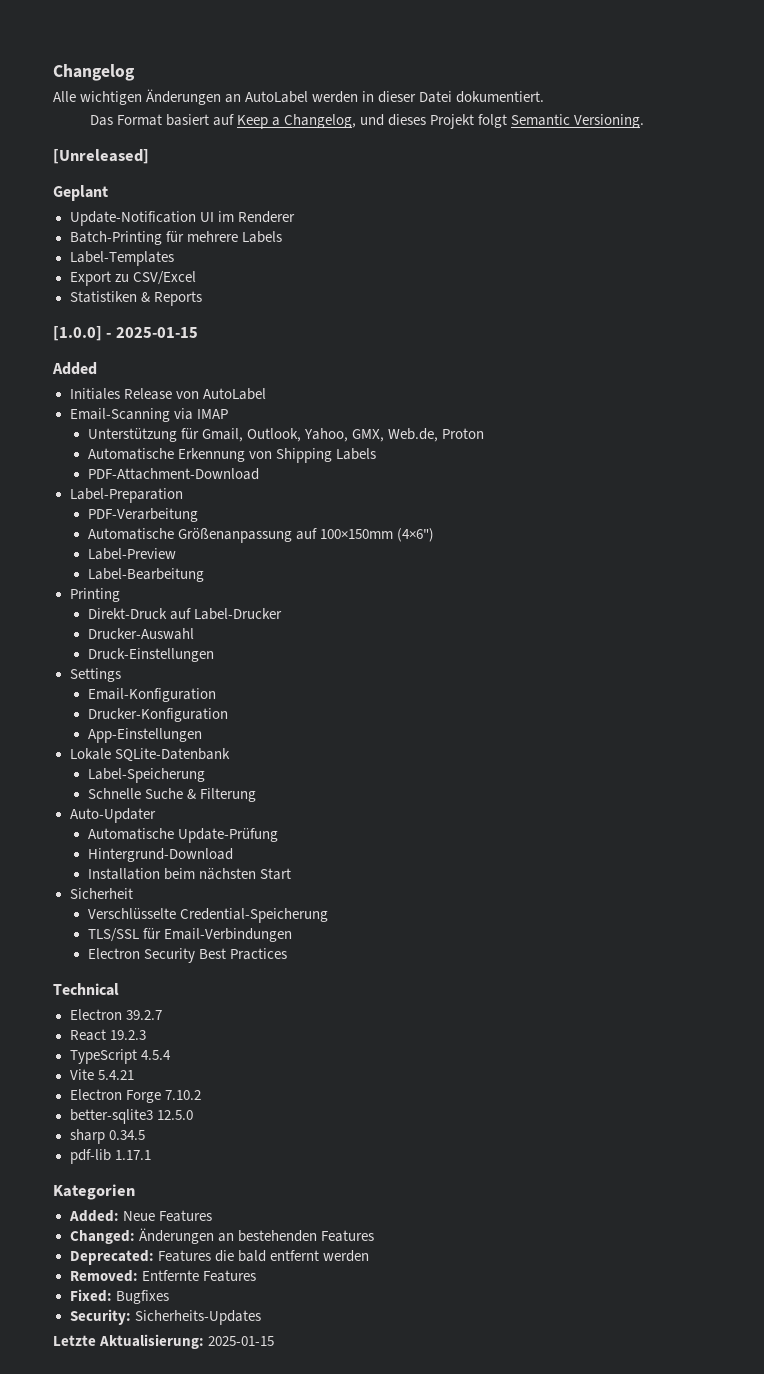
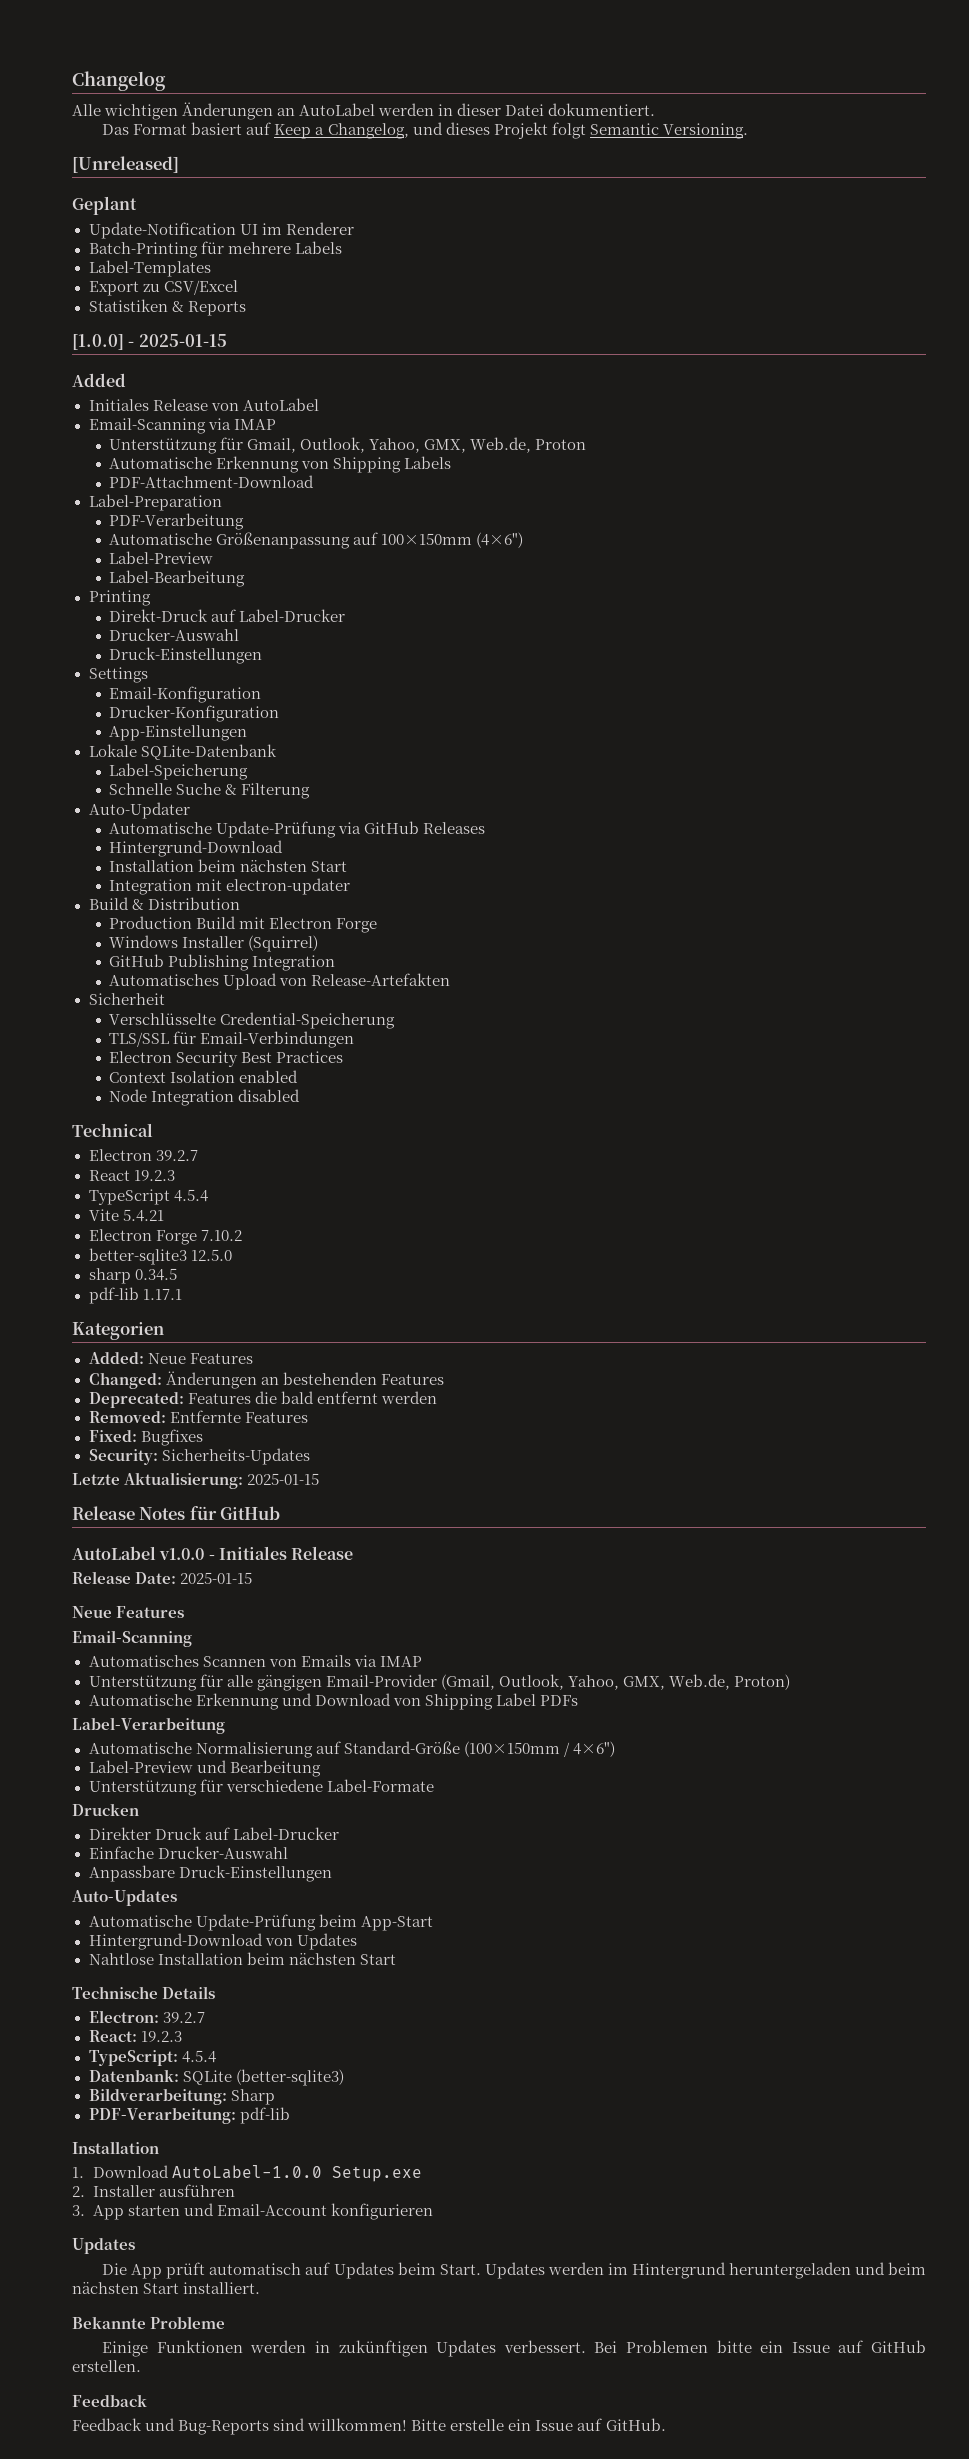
- Automatische Update-Prüfung
+ Automatische Update-Prüfung via GitHub Releases
+ Integration mit electron-updater
+ Build & Distribution
+ Production Build mit Electron Forge
+ Windows Installer (Squirrel)
+ GitHub Publishing Integration
+ Automatisches Upload von Release-Artefakten
+ Context Isolation enabled
+ Node Integration disabled
+ Release Notes für GitHub
+ AutoLabel v1.0.0 - Initiales Release
+ Release Date: 2025-01-15
+ Neue Features
+ Email-Scanning
+ Automatisches Scannen von Emails via IMAP
+ Unterstützung für alle gängigen Email-Provider (Gmail, Outlook, Yahoo, GMX, Web.de, Proton)
+ Automatische Erkennung und Download von Shipping Label PDFs
+ Label-Verarbeitung
+ Automatische Normalisierung auf Standard-Größe (100×150mm / 4×6")
+ Label-Preview und Bearbeitung
+ Unterstützung für verschiedene Label-Formate
+ Drucken
+ Direkter Druck auf Label-Drucker
+ Einfache Drucker-Auswahl
+ Anpassbare Druck-Einstellungen
+ Auto-Updates
+ Automatische Update-Prüfung beim App-Start
+ Hintergrund-Download von Updates
+ Nahtlose Installation beim nächsten Start
+ Technische Details
+ Electron: 39.2.7
+ React: 19.2.3
+ TypeScript: 4.5.4
+ Datenbank: SQLite (better-sqlite3)
+ Bildverarbeitung: Sharp
+ PDF-Verarbeitung: pdf-lib
+ Installation
+ 1. Download AutoLabel-1.0.0 Setup.exe
+ 2. Installer ausführen
+ 3. App starten und Email-Account konfigurieren
+ Updates
+ Die App prüft automatisch auf Updates beim Start. Updates werden im Hintergrund heruntergeladen und beim nächsten Start installiert.
+ Bekannte Probleme
+ Einige Funktionen werden in zukünftigen Updates verbessert. Bei Problemen bitte ein Issue auf GitHub erstellen.
+ Feedback
+ Feedback und Bug-Reports sind willkommen! Bitte erstelle ein Issue auf GitHub.

